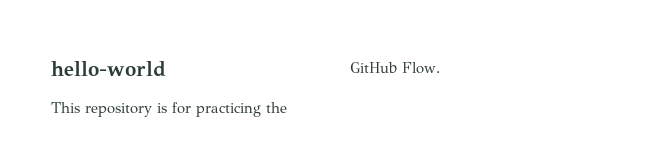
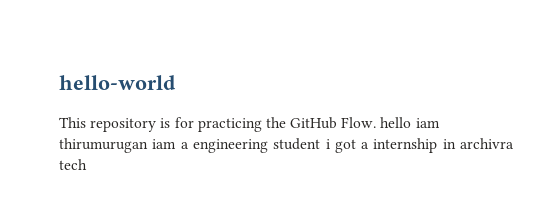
- This repository is for practicing the GitHub Flow.
+ This repository is for practicing the GitHub Flow. hello iam thirumurugan iam a engineering student i got a internship in archivra tech

